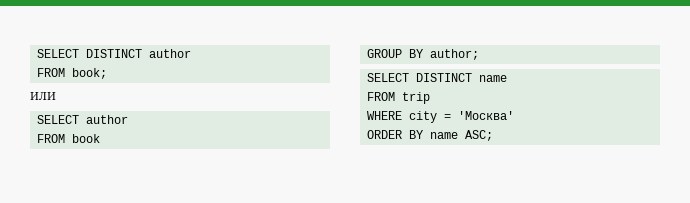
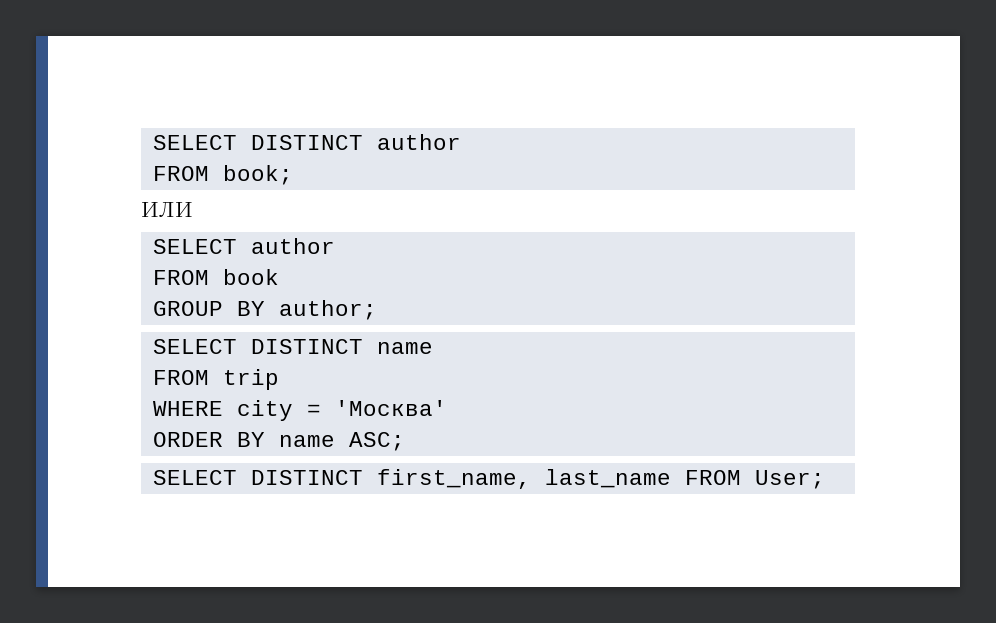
+ SELECT DISTINCT first_name, last_name FROM User;

